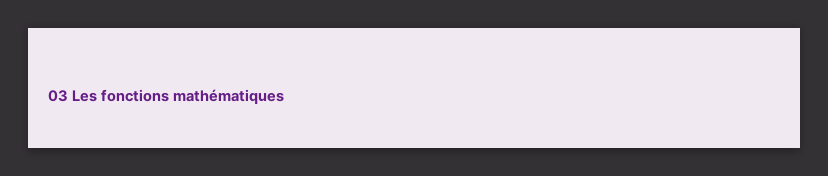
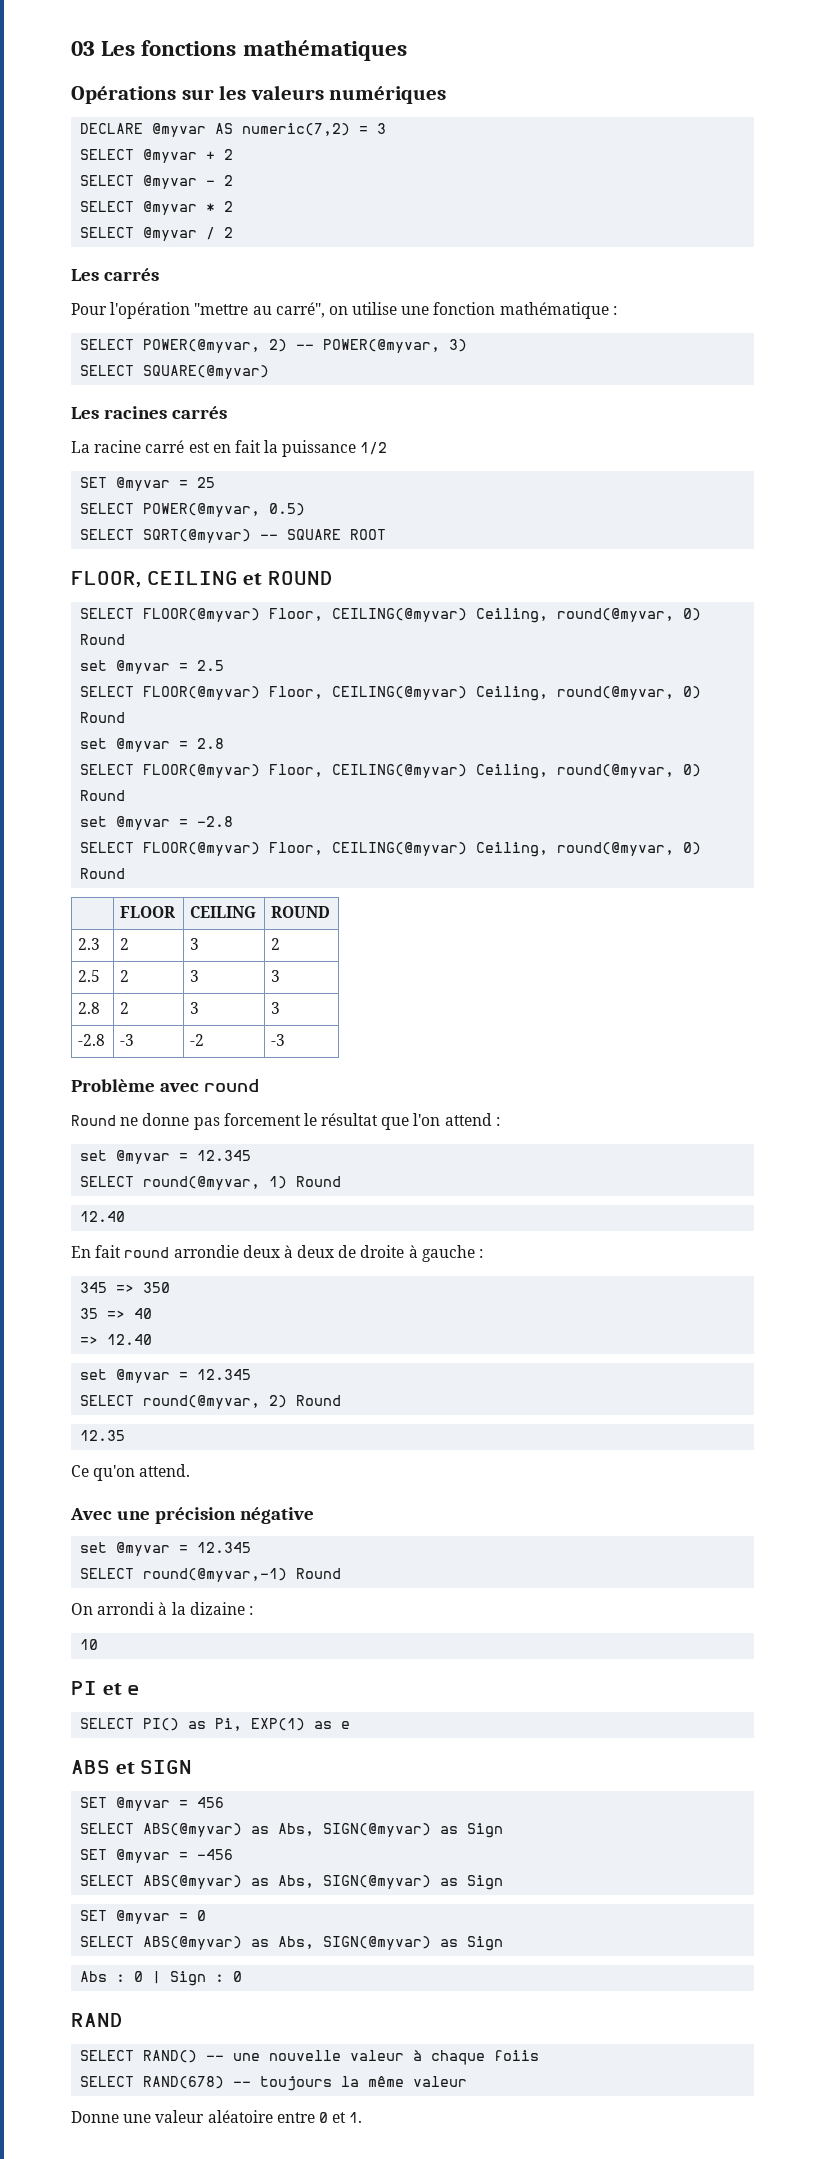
+ Opérations sur les valeurs numériques
+ DECLARE @myvar AS numeric(7,2) = 3
+ SELECT @myvar + 2
+ SELECT @myvar - 2
+ SELECT @myvar * 2
+ SELECT @myvar / 2
+ Les carrés
+ Pour l'opération "mettre au carré", on utilise une fonction mathématique :
+ SELECT POWER(@myvar, 2) -- POWER(@myvar, 3)
+ SELECT SQUARE(@myvar)
+ Les racines carrés
+ La racine carré est en fait la puissance 1/2
+ SET @myvar = 25
+ SELECT POWER(@myvar, 0.5)
+ SELECT SQRT(@myvar) -- SQUARE ROOT
+ FLOOR, CEILING et ROUND
+ SELECT FLOOR(@myvar) Floor, CEILING(@myvar) Ceiling, round(@myvar, 0) Round
+ set @myvar = 2.5
+ SELECT FLOOR(@myvar) Floor, CEILING(@myvar) Ceiling, round(@myvar, 0) Round
+ set @myvar = 2.8
+ SELECT FLOOR(@myvar) Floor, CEILING(@myvar) Ceiling, round(@myvar, 0) Round
+ set @myvar = -2.8
+ SELECT FLOOR(@myvar) Floor, CEILING(@myvar) Ceiling, round(@myvar, 0) Round
+ | FLOOR | CEILING | ROUND
+ 2.3 | 2 | 3 | 2
+ 2.5 | 2 | 3 | 3
+ 2.8 | 2 | 3 | 3
+ -2.8 | -3 | -2 | -3
+ Problème avec round
+ Round ne donne pas forcement le résultat que l'on attend :
+ set @myvar = 12.345
+ SELECT round(@myvar, 1) Round
+ 12.40
+ En fait round arrondie deux à deux de droite à gauche :
+ 345 => 350
+ 35 => 40
+ => 12.40
+ set @myvar = 12.345
+ SELECT round(@myvar, 2) Round
+ 12.35
+ Ce qu'on attend.
+ Avec une précision négative
+ set @myvar = 12.345
+ SELECT round(@myvar,-1) Round
+ On arrondi à la dizaine :
+ 10
+ PI et e
+ SELECT PI() as Pi, EXP(1) as e
+ ABS et SIGN
+ SET @myvar = 456
+ SELECT ABS(@myvar) as Abs, SIGN(@myvar) as Sign
+ SET @myvar = -456
+ SELECT ABS(@myvar) as Abs, SIGN(@myvar) as Sign
+ SET @myvar = 0
+ SELECT ABS(@myvar) as Abs, SIGN(@myvar) as Sign
+ Abs : 0 | Sign : 0
+ RAND
+ SELECT RAND() -- une nouvelle valeur à chaque foiis
+ SELECT RAND(678) -- toujours la même valeur
+ Donne une valeur aléatoire entre 0 et 1.

